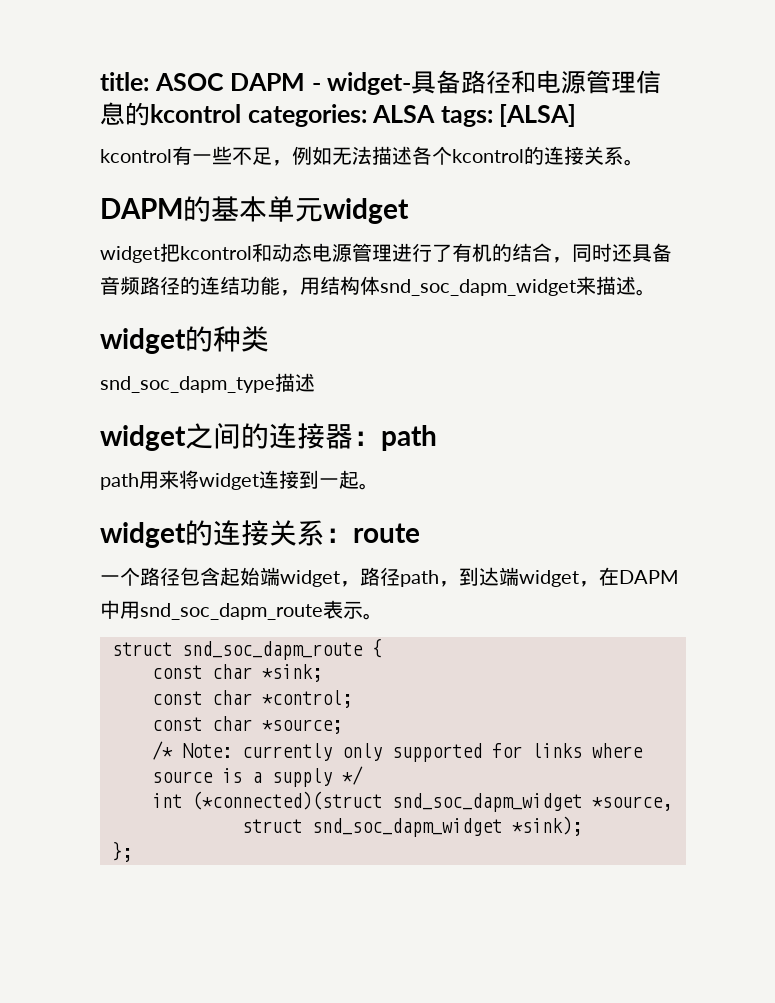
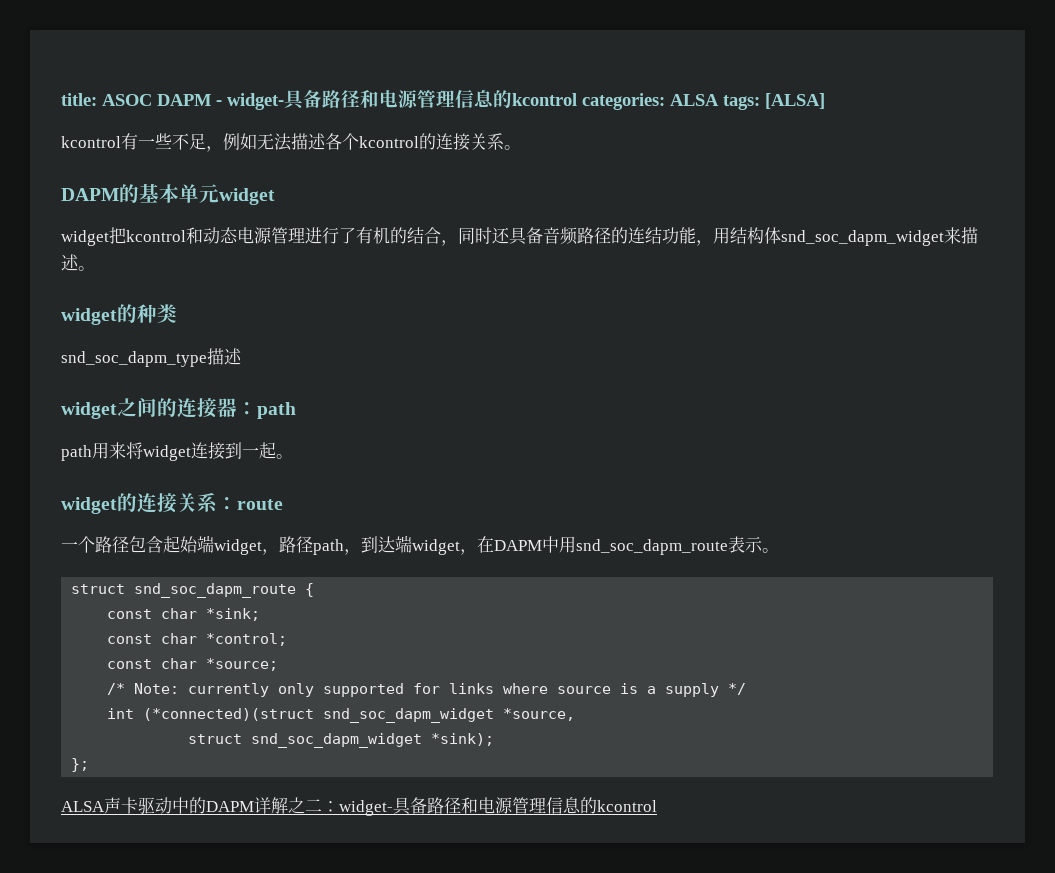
+ ALSA声卡驱动中的DAPM详解之二：widget-具备路径和电源管理信息的kcontrol

